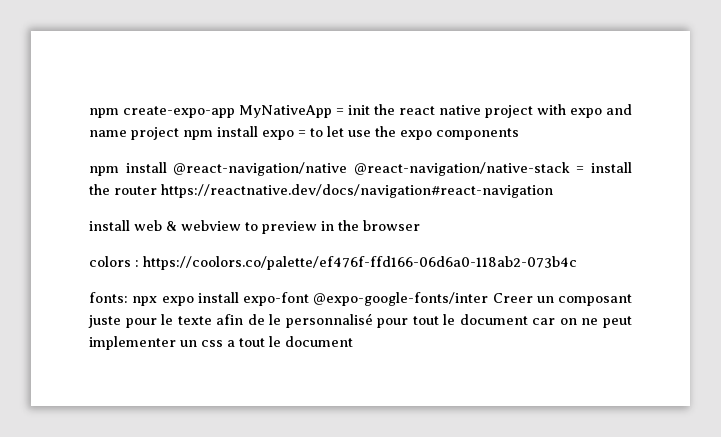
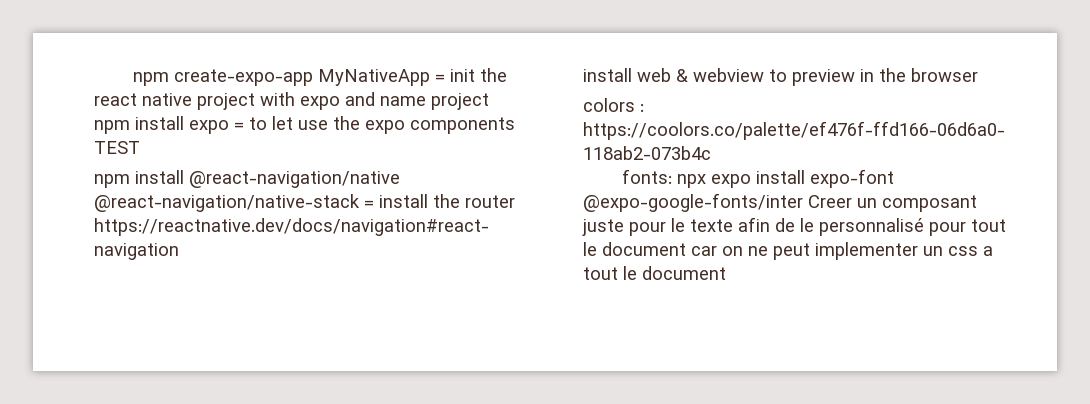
- npm create-expo-app MyNativeApp = init the react native project with expo and name project npm install expo = to let use the expo components
+ npm create-expo-app MyNativeApp = init the react native project with expo and name project npm install expo = to let use the expo components TEST

